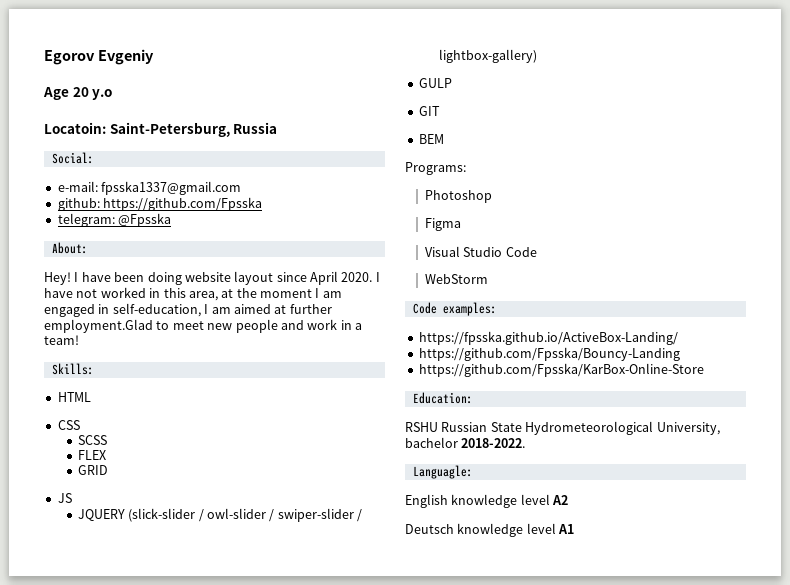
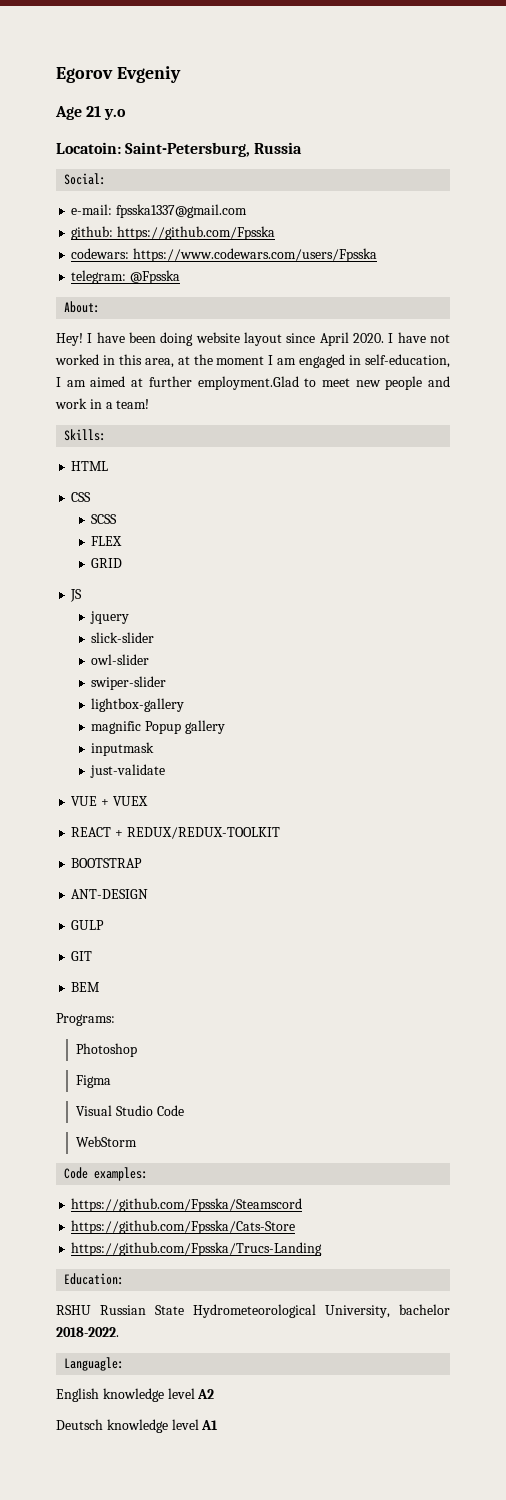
- Age 20 y.o
+ Age 21 y.o
+ codewars: https://www.codewars.com/users/Fpsska
- JQUERY (slick-slider / owl-slider / swiper-slider / lightbox-gallery)
+ jquery
+ slick-slider
+ owl-slider
+ swiper-slider
+ lightbox-gallery
+ magnific Popup gallery
+ inputmask
+ just-validate
+ VUE + VUEX
+ REACT + REDUX/REDUX-TOOLKIT
+ BOOTSTRAP
+ ANT-DESIGN
- https://fpsska.github.io/ActiveBox-Landing/
- https://github.com/Fpsska/Bouncy-Landing
- https://github.com/Fpsska/KarBox-Online-Store
+ https://github.com/Fpsska/Steamscord
+ https://github.com/Fpsska/Cats-Store
+ https://github.com/Fpsska/Trucs-Landing

